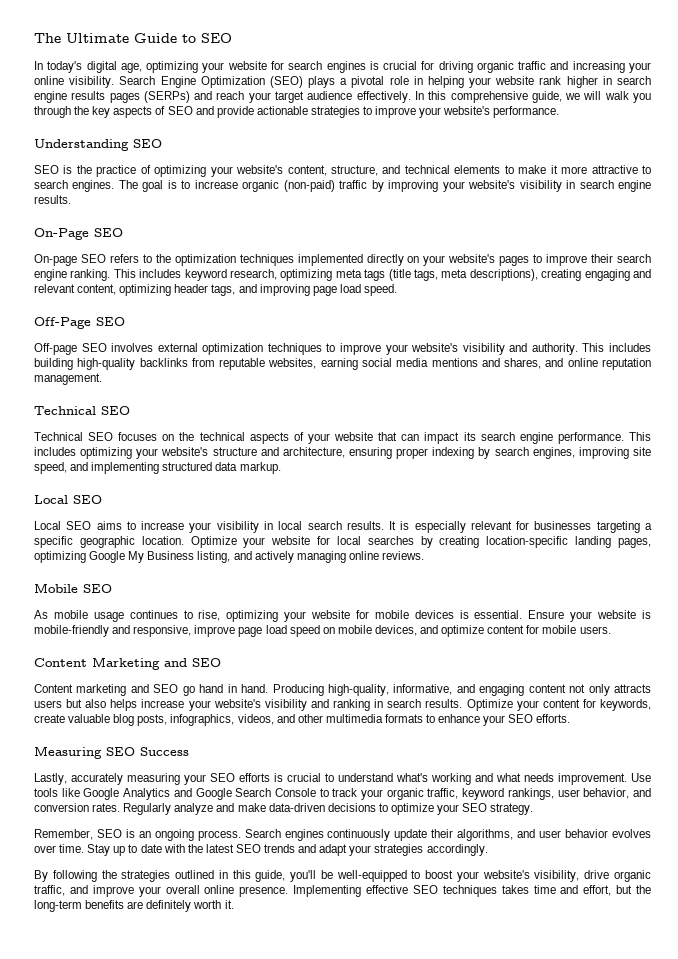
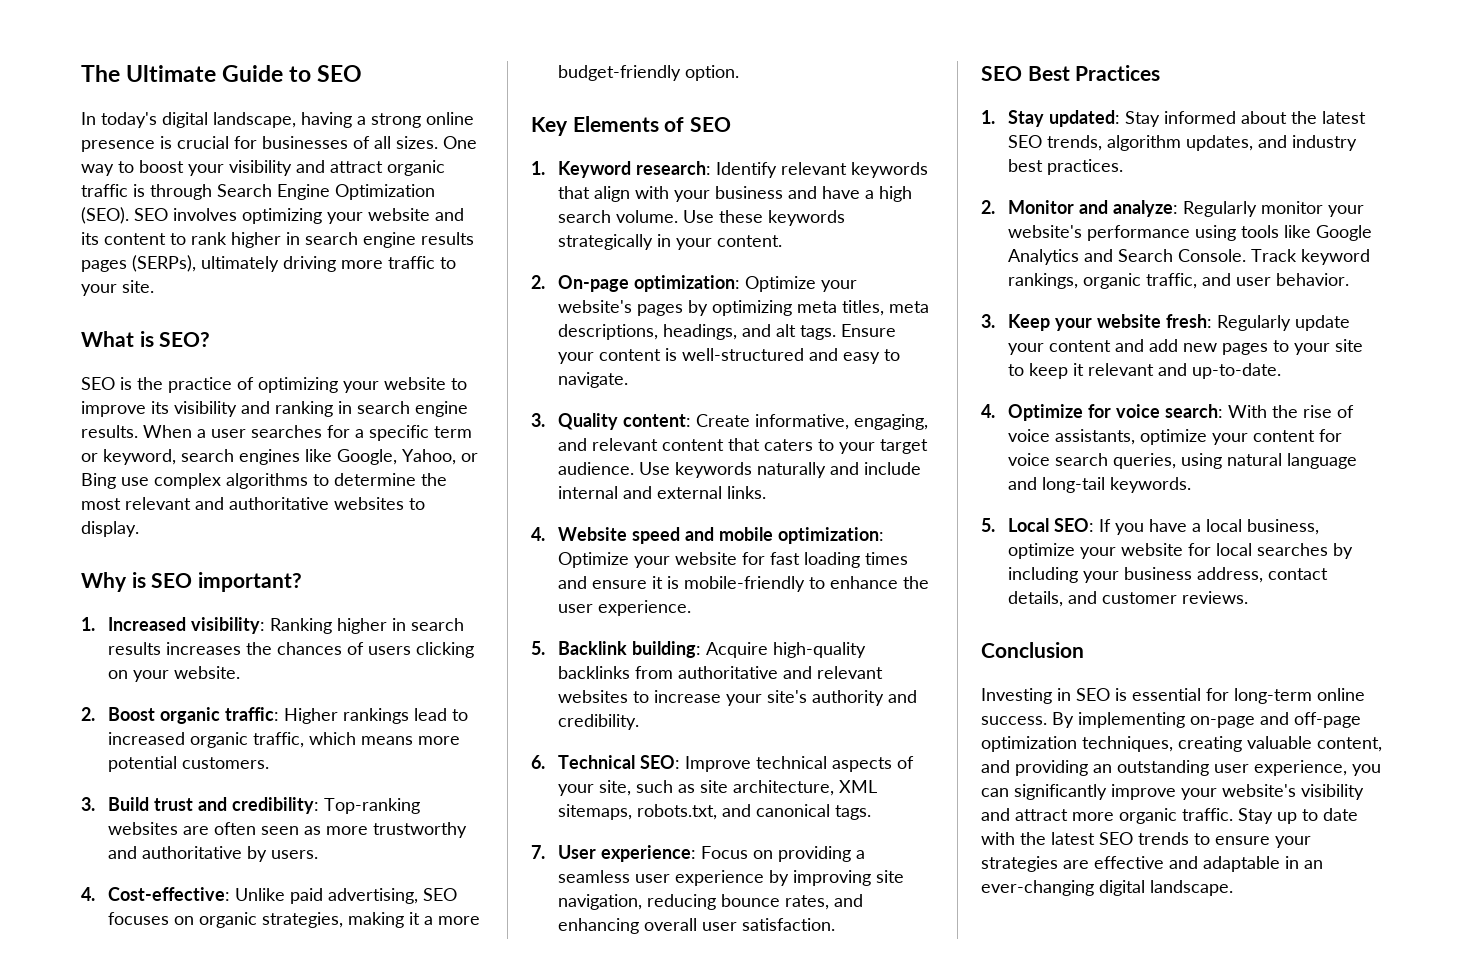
- In today's digital age, optimizing your website for search engines is crucial for driving organic traffic and increasing your online visibility. Search Engine Optimization (SEO) plays a pivotal role in helping your website rank higher in search engine results pages (SERPs) and reach your target audience effectively. In this comprehensive guide, we will walk you through the key aspects of SEO and provide actionable strategies to improve your website's performance.
- Understanding SEO
+ In today's digital landscape, having a strong online presence is crucial for businesses of all sizes. One way to boost your visibility and attract organic traffic is through Search Engine Optimization (SEO). SEO involves optimizing your website and its content to rank higher in search engine results pages (SERPs), ultimately driving more traffic to your site.
+ What is SEO?
- SEO is the practice of optimizing your website's content, structure, and technical elements to make it more attractive to search engines. The goal is to increase organic (non-paid) traffic by improving your website's visibility in search engine results.
- On-Page SEO
- On-page SEO refers to the optimization techniques implemented directly on your website's pages to improve their search engine ranking. This includes keyword research, optimizing meta tags (title tags, meta descriptions), creating engaging and relevant content, optimizing header tags, and improving page load speed.
- Off-Page SEO
- Off-page SEO involves external optimization techniques to improve your website's visibility and authority. This includes building high-quality backlinks from reputable websites, earning social media mentions and shares, and online reputation management.
- Technical SEO
- Technical SEO focuses on the technical aspects of your website that can impact its search engine performance. This includes optimizing your website's structure and architecture, ensuring proper indexing by search engines, improving site speed, and implementing structured data markup.
- Local SEO
- Local SEO aims to increase your visibility in local search results. It is especially relevant for businesses targeting a specific geographic location. Optimize your website for local searches by creating location-specific landing pages, optimizing Google My Business listing, and actively managing online reviews.
- Mobile SEO
- As mobile usage continues to rise, optimizing your website for mobile devices is essential. Ensure your website is mobile-friendly and responsive, improve page load speed on mobile devices, and optimize content for mobile users.
- Content Marketing and SEO
- Content marketing and SEO go hand in hand. Producing high-quality, informative, and engaging content not only attracts users but also helps increase your website's visibility and ranking in search results. Optimize your content for keywords, create valuable blog posts, infographics, videos, and other multimedia formats to enhance your SEO efforts.
- Measuring SEO Success
- Lastly, accurately measuring your SEO efforts is crucial to understand what's working and what needs improvement. Use tools like Google Analytics and Google Search Console to track your organic traffic, keyword rankings, user behavior, and conversion rates. Regularly analyze and make data-driven decisions to optimize your SEO strategy.
- Remember, SEO is an ongoing process. Search engines continuously update their algorithms, and user behavior evolves over time.
+ SEO is the practice of optimizing your website to improve its visibility and ranking in search engine results. When a user searches for a specific term or keyword, search engines like Google, Yahoo, or Bing use complex algorithms to determine the most relevant and authoritative websites to display.
+ Why is SEO important?
+ 1. Increased visibility: Ranking higher in search results increases the chances of users clicking on your website.
+ 2. Boost organic traffic: Higher rankings lead to increased organic traffic, which means more potential customers.
+ 3. Build trust and credibility: Top-ranking websites are often seen as more trustworthy and authoritative by users.
+ 4. Cost-effective: Unlike paid advertising, SEO focuses on organic strategies, making it a more budget-friendly option.
+ Key Elements of SEO
+ 1. Keyword research: Identify relevant keywords that align with your business and have a high search volume. Use these keywords strategically in your content.
+ 2. On-page optimization: Optimize your website's pages by optimizing meta titles, meta descriptions, headings, and alt tags. Ensure your content is well-structured and easy to navigate.
+ 3. Quality content: Create informative, engaging, and relevant content that caters to your target audience. Use keywords naturally and include internal and external links.
+ 4. Website speed and mobile optimization: Optimize your website for fast loading times and ensure it is mobile-friendly to enhance the user experience.
+ 5. Backlink building: Acquire high-quality backlinks from authoritative and relevant websites to increase your site's authority and credibility.
+ 6. Technical SEO: Improve technical aspects of your site, such as site architecture, XML sitemaps, robots.txt, and canonical tags.
+ 7. User experience: Focus on providing a seamless user experience by improving site navigation, reducing bounce rates, and enhancing overall user satisfaction.
+ SEO Best Practices
+ 1. Stay updated: Stay informed about the latest SEO trends, algorithm updates, and industry best practices.
+ 2. Monitor and analyze: Regularly monitor your website's performance using tools like Google Analytics and Search Console. Track keyword rankings, organic traffic, and user behavior.
+ 3. Keep your website fresh: Regularly update your content and add new pages to your site to keep it relevant and up-to-date.
+ 4. Optimize for voice search: With the rise of voice assistants, optimize your content for voice search queries, using natural language and long-tail keywords.
+ 5. Local SEO: If you have a local business, optimize your website for local searches by including your business address, contact details, and customer reviews.
+ Conclusion
+ Investing in SEO is essential for long-term online success. By implementing on-page and off-page optimization techniques, creating valuable content, and providing an outstanding user experience, you can significantly improve your website's visibility and attract more organic traffic.
- Stay up to date with the latest SEO trends and adapt your strategies accordingly.
- By following the strategies outlined in this guide, you'll be well-equipped to boost your website's visibility, drive organic traffic, and improve your overall online presence. Implementing effective SEO techniques takes time and effort, but the long-term benefits are definitely worth it.
+ Stay up to date with the latest SEO trends to ensure your strategies are effective and adaptable in an ever-changing digital landscape.

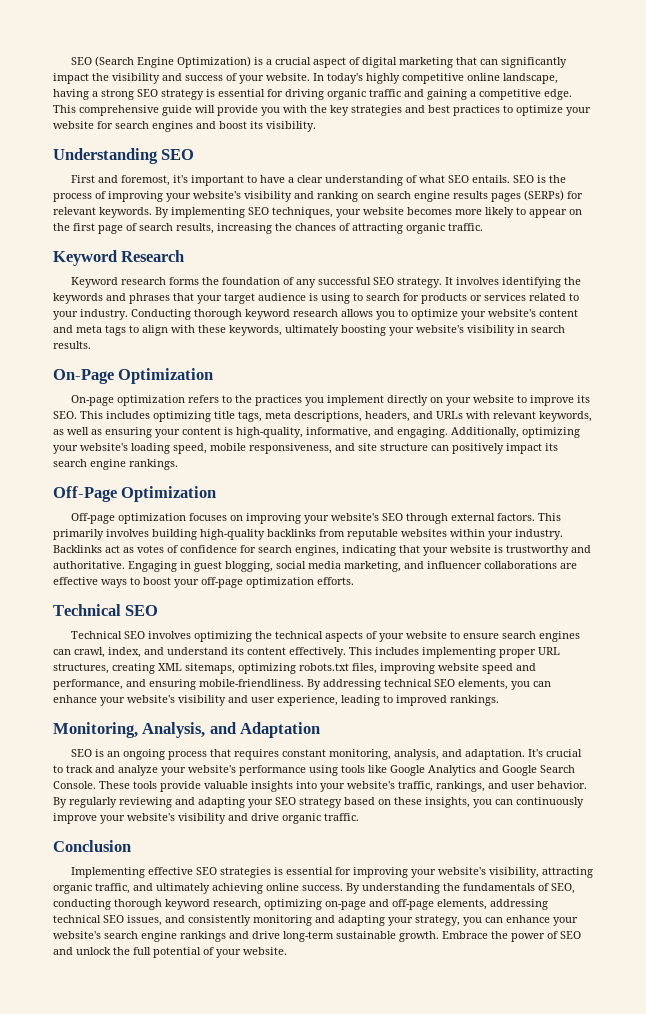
- The Ultimate Guide to SEO
- In today's digital landscape, having a strong online presence is crucial for businesses of all sizes. One way to boost your visibility and attract organic traffic is through Search Engine Optimization (SEO). SEO involves optimizing your website and its content to rank higher in search engine results pages (SERPs), ultimately driving more traffic to your site.
- What is SEO?
- SEO is the practice of optimizing your website to improve its visibility and ranking in search engine results. When a user searches for a specific term or keyword, search engines like Google, Yahoo, or Bing use complex algorithms to determine the most relevant and authoritative websites to display.
- Why is SEO important?
- 1. Increased visibility: Ranking higher in search results increases the chances of users clicking on your website.
- 2. Boost organic traffic: Higher rankings lead to increased organic traffic, which means more potential customers.
- 3. Build trust and credibility: Top-ranking websites are often seen as more trustworthy and authoritative by users.
- 4. Cost-effective: Unlike paid advertising, SEO focuses on organic strategies, making it a more budget-friendly option.
- Key Elements of SEO
- 1. Keyword research: Identify relevant keywords that align with your business and have a high search volume. Use these keywords strategically in your content.
- 2. On-page optimization: Optimize your website's pages by optimizing meta titles, meta descriptions, headings, and alt tags. Ensure your content is well-structured and easy to navigate.
- 3. Quality content: Create informative, engaging, and relevant content that caters to your target audience. Use keywords naturally and include internal and external links.
- 4. Website speed and mobile optimization: Optimize your website for fast loading times and ensure it is mobile-friendly to enhance the user experience.
- 5. Backlink building: Acquire high-quality backlinks from authoritative and relevant websites to increase your site's authority and credibility.
- 6. Technical SEO: Improve technical aspects of your site, such as site architecture, XML sitemaps, robots.txt, and canonical tags.
- 7. User experience: Focus on providing a seamless user experience by improving site navigation, reducing bounce rates, and enhancing overall user satisfaction.
- SEO Best Practices
- 1. Stay updated: Stay informed about the latest SEO trends, algorithm updates, and industry best practices.
- 2. Monitor and analyze: Regularly monitor your website's performance using tools like Google Analytics and Search Console.
+ SEO (Search Engine Optimization) is a crucial aspect of digital marketing that can significantly impact the visibility and success of your website. In today's highly competitive online landscape, having a strong SEO strategy is essential for driving organic traffic and gaining a competitive edge. This comprehensive guide will provide you with the key strategies and best practices to optimize your website for search engines and boost its visibility.
+ Understanding SEO
+ First and foremost, it's important to have a clear understanding of what SEO entails. SEO is the process of improving your website's visibility and ranking on search engine results pages (SERPs) for relevant keywords. By implementing SEO techniques, your website becomes more likely to appear on the first page of search results, increasing the chances of attracting organic traffic.
+ Keyword Research
+ Keyword research forms the foundation of any successful SEO strategy. It involves identifying the keywords and phrases that your target audience is using to search for products or services related to your industry. Conducting thorough keyword research allows you to optimize your website's content and meta tags to align with these keywords, ultimately boosting your website's visibility in search results.
+ On-Page Optimization
+ On-page optimization refers to the practices you implement directly on your website to improve its SEO. This includes optimizing title tags, meta descriptions, headers, and URLs with relevant keywords, as well as ensuring your content is high-quality, informative, and engaging. Additionally, optimizing your website's loading speed, mobile responsiveness, and site structure can positively impact its search engine rankings.
+ Off-Page Optimization
+ Off-page optimization focuses on improving your website's SEO through external factors. This primarily involves building high-quality backlinks from reputable websites within your industry. Backlinks act as votes of confidence for search engines, indicating that your website is trustworthy and authoritative. Engaging in guest blogging, social media marketing, and influencer collaborations are effective ways to boost your off-page optimization efforts.
+ Technical SEO
+ Technical SEO involves optimizing the technical aspects of your website to ensure search engines can crawl, index, and understand its content effectively. This includes implementing proper URL structures, creating XML sitemaps, optimizing robots.txt files, improving website speed and performance, and ensuring mobile-friendliness. By addressing technical SEO elements, you can enhance your website's visibility and user experience, leading to improved rankings.
+ Monitoring, Analysis, and Adaptation
+ SEO is an ongoing process that requires constant monitoring, analysis, and adaptation. It's crucial to track and analyze your website's performance using tools like Google Analytics and Google Search Console.
- Track keyword rankings, organic traffic, and user behavior.
- 3. Keep your website fresh: Regularly update your content and add new pages to your site to keep it relevant and up-to-date.
- 4. Optimize for voice search: With the rise of voice assistants, optimize your content for voice search queries, using natural language and long-tail keywords.
- 5. Local SEO: If you have a local business, optimize your website for local searches by including your business address, contact details, and customer reviews.
+ These tools provide valuable insights into your website's traffic, rankings, and user behavior. By regularly reviewing and adapting your SEO strategy based on these insights, you can continuously improve your website's visibility and drive organic traffic.
  Conclusion
- Investing in SEO is essential for long-term online success. By implementing on-page and off-page optimization techniques, creating valuable content, and providing an outstanding user experience, you can significantly improve your website's visibility and attract more organic traffic. Stay up to date with the latest SEO trends to ensure your strategies are effective and adaptable in an ever-changing digital landscape.
+ Implementing effective SEO strategies is essential for improving your website's visibility, attracting organic traffic, and ultimately achieving online success. By understanding the fundamentals of SEO, conducting thorough keyword research, optimizing on-page and off-page elements, addressing technical SEO issues, and consistently monitoring and adapting your strategy, you can enhance your website's search engine rankings and drive long-term sustainable growth. Embrace the power of SEO and unlock the full potential of your website.

